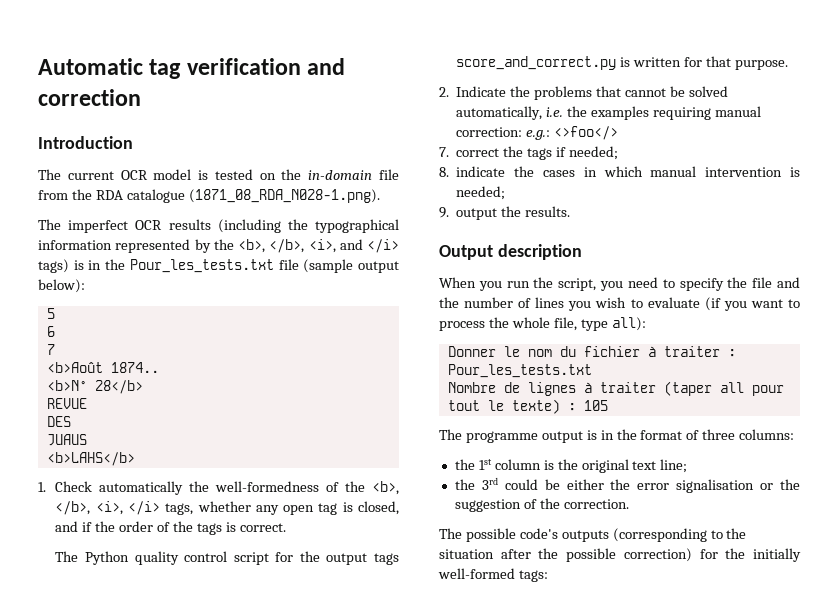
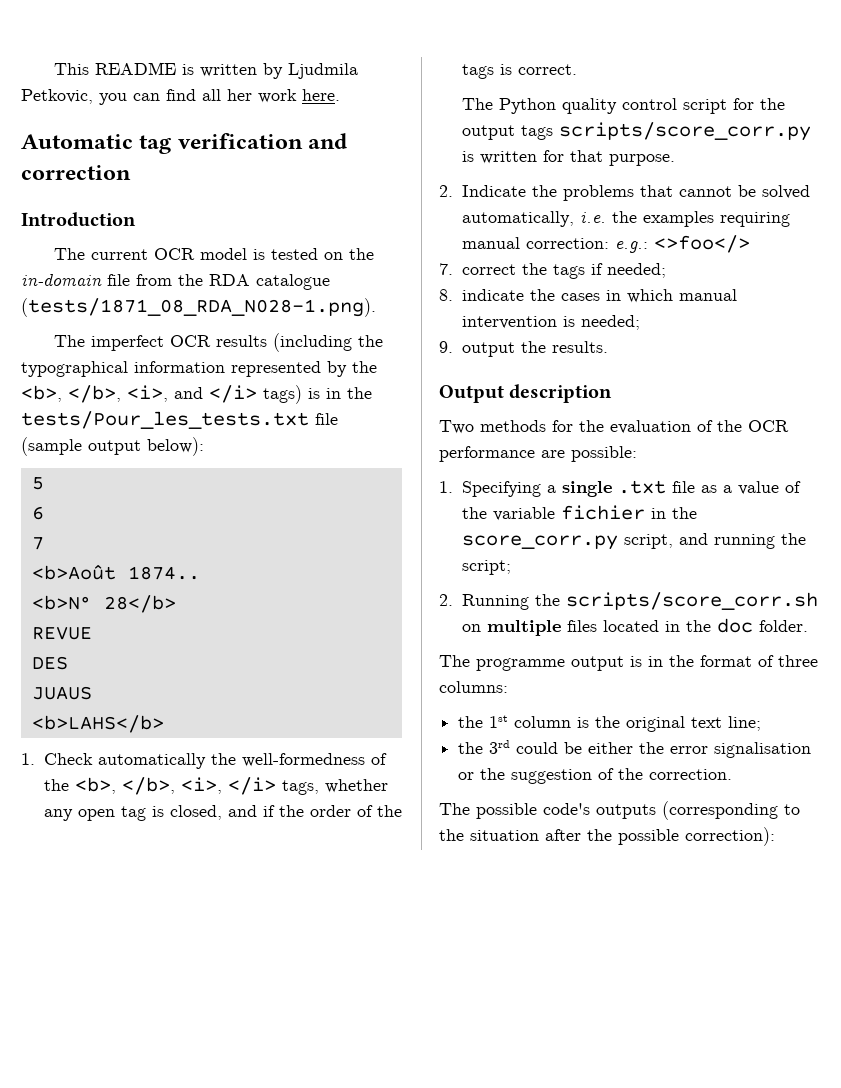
+ This README is written by Ljudmila Petkovic, you can find all her work here.
- The current OCR model is tested on the in-domain file from the RDA catalogue (1871_08_RDA_N028-1.png).
+ The current OCR model is tested on the in-domain file from the RDA catalogue (tests/1871_08_RDA_N028-1.png).
- The imperfect OCR results (including the typographical information represented by the <b>, </b>, <i>, and </i> tags) is in the Pour_les_tests.txt file (sample output below):
+ The imperfect OCR results (including the typographical information represented by the <b>, </b>, <i>, and </i> tags) is in the tests/Pour_les_tests.txt file (sample output below):
- The Python quality control script for the output tags score_and_correct.py is written for that purpose.
+ The Python quality control script for the output tags scripts/score_corr.py is written for that purpose.
- When you run the script, you need to specify the file and the number of lines you wish to evaluate (if you want to process the whole file, type all):
- Donner le nom du fichier à traiter : Pour_les_tests.txt
- Nombre de lignes à traiter (taper all pour tout le texte) : 105
+ Two methods for the evaluation of the OCR performance are possible:
+ 1. Specifying a single .txt file as a value of the variable fichier in the score_corr.py script, and running the script;
+ 2. Running the scripts/score_corr.sh on multiple files located in the doc folder.
- The possible code's outputs (corresponding to the situation after the possible correction) for the initially well-formed tags:
+ The possible code's outputs (corresponding to the situation after the possible correction):

